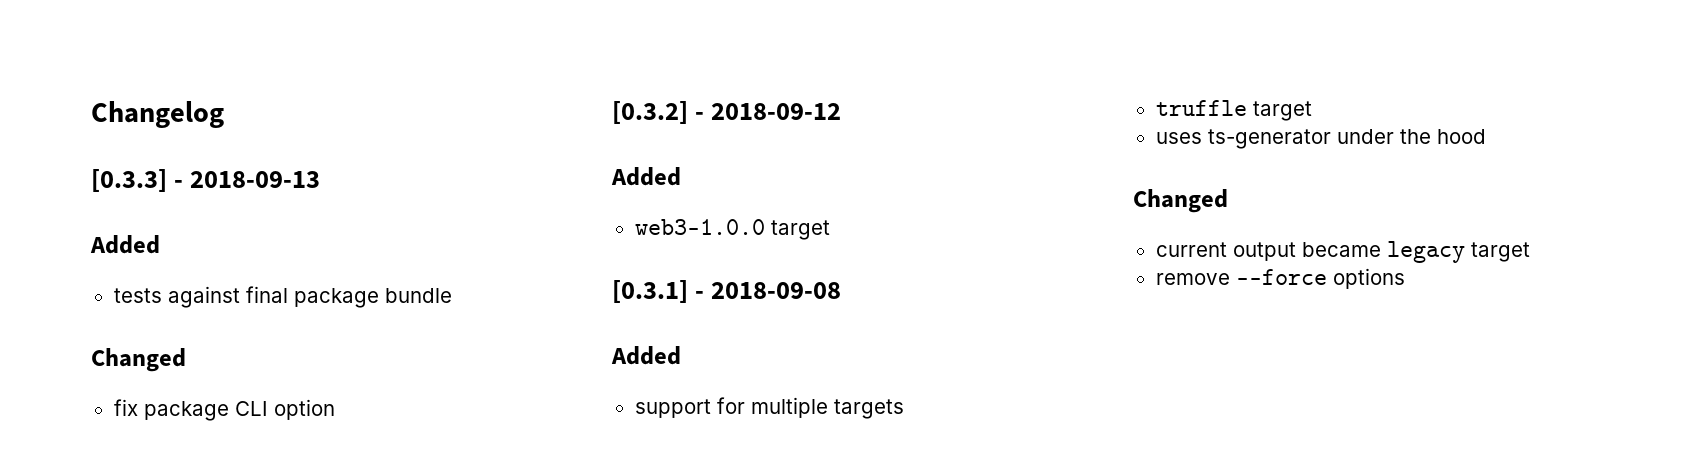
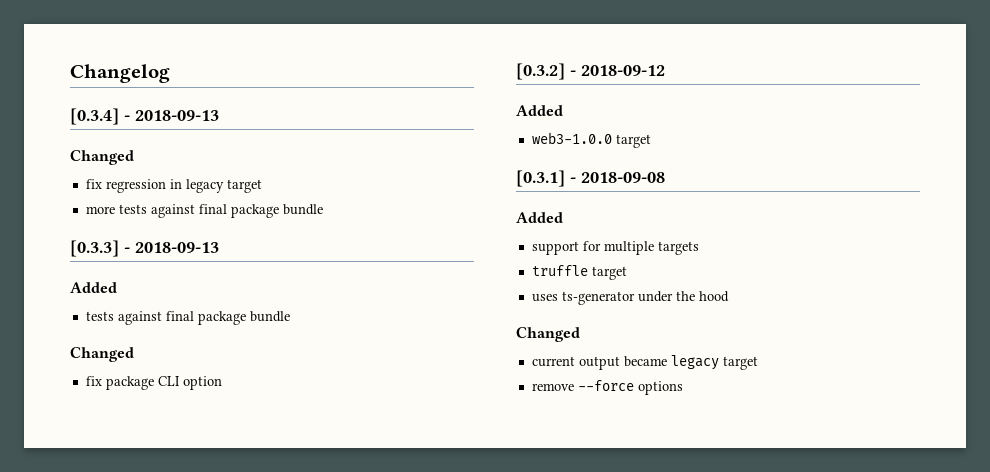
+ [0.3.4] - 2018-09-13
+ Changed
+ fix regression in legacy target
+ more tests against final package bundle

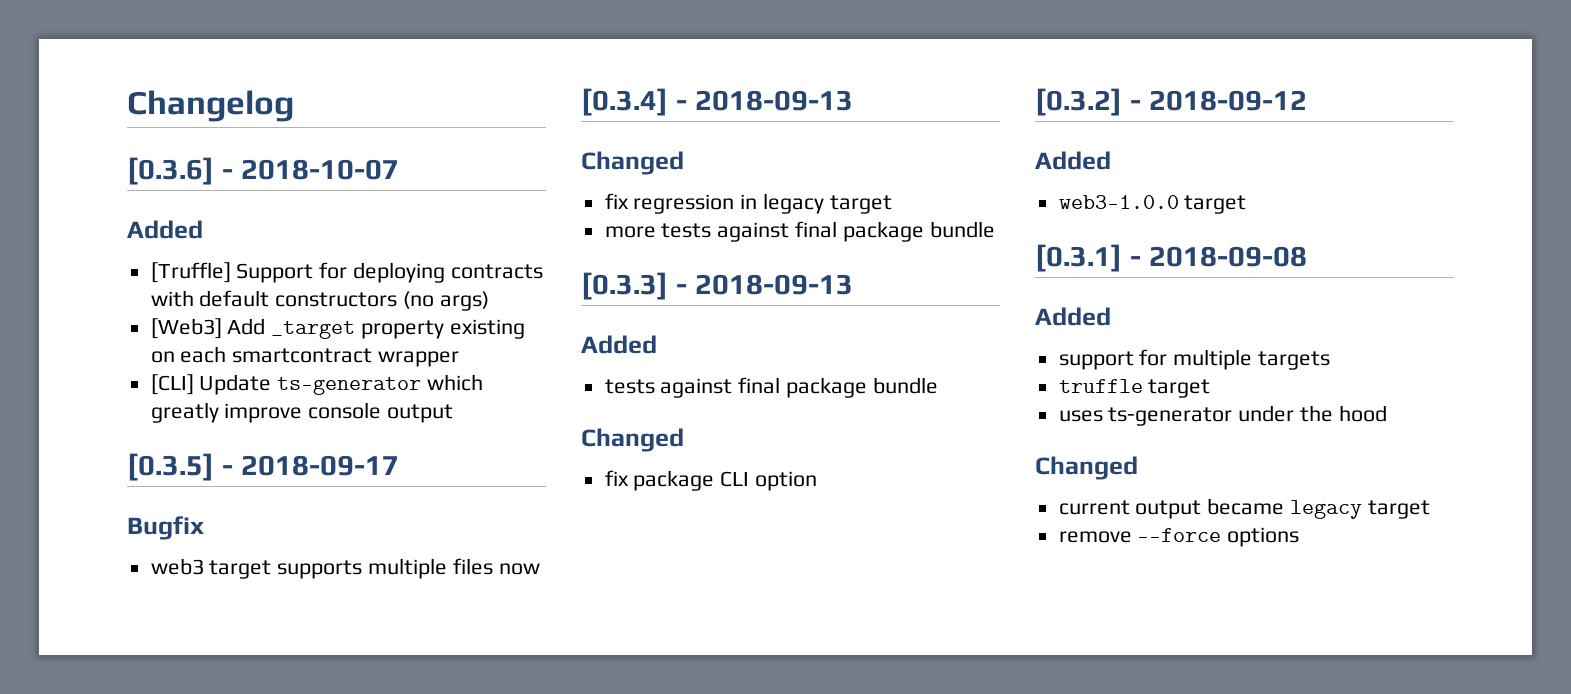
+ [0.3.6] - 2018-10-07
+ Added
+ [Truffle] Support for deploying contracts with default constructors (no args)
+ [Web3] Add _target property existing on each smartcontract wrapper
+ [CLI] Update ts-generator which greatly improve console output
+ [0.3.5] - 2018-09-17
+ Bugfix
+ web3 target supports multiple files now

